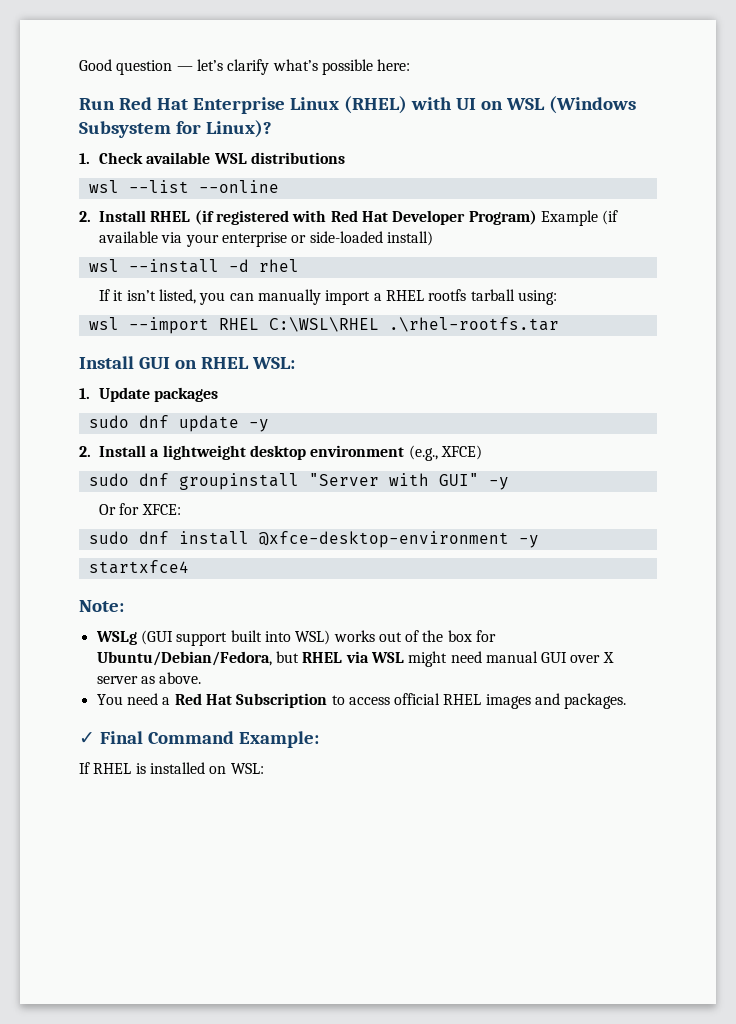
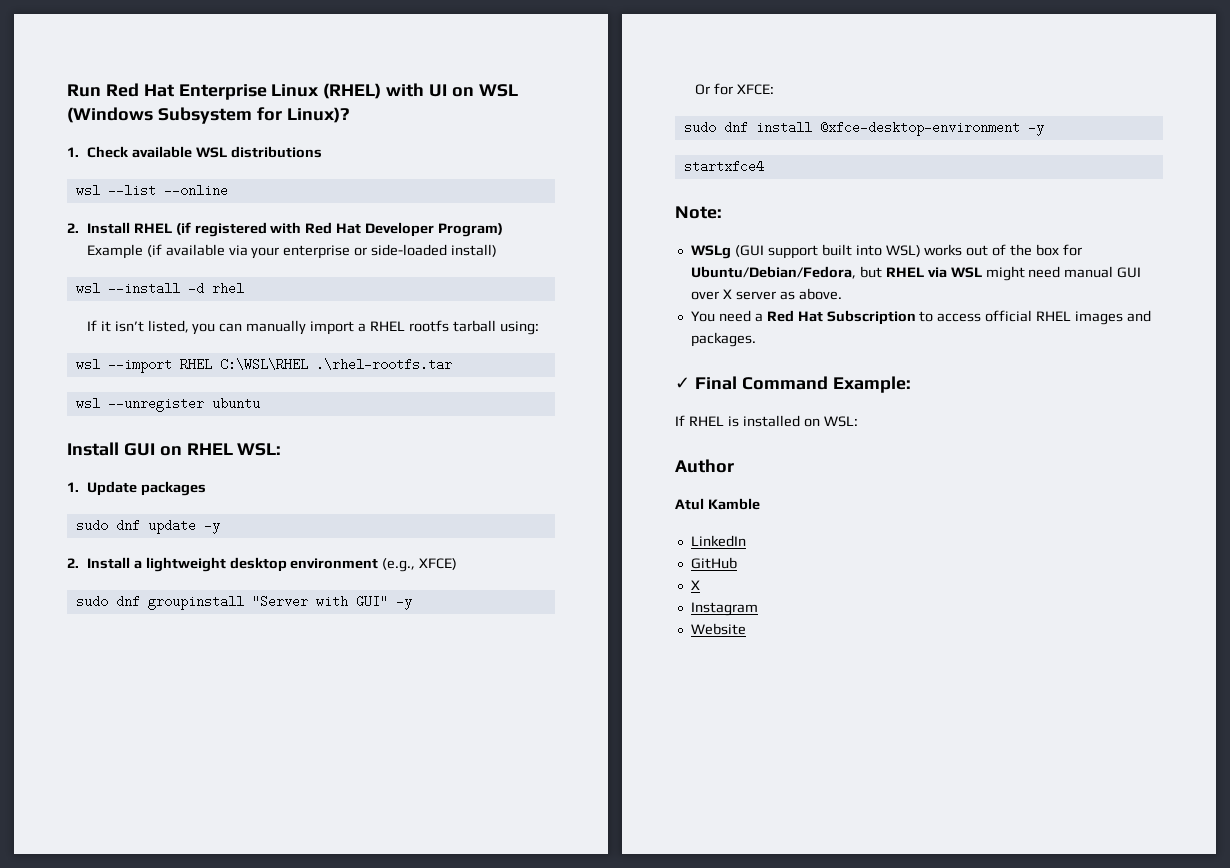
- Good question — let’s clarify what’s possible here:
+ wsl --unregister ubuntu
+ Author
+ Atul Kamble
+ LinkedIn
+ GitHub
+ X
+ Instagram
+ Website

